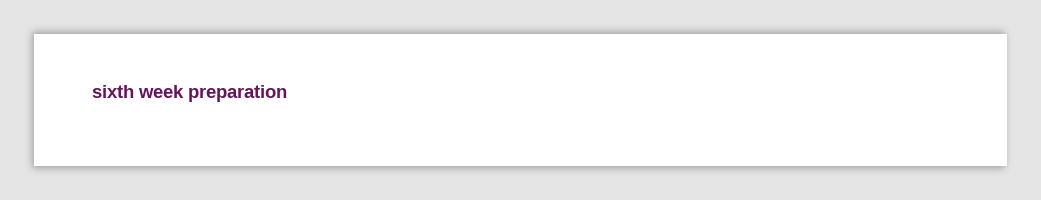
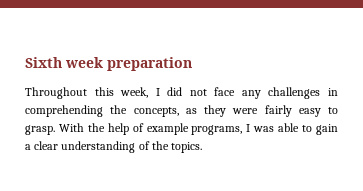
- sixth week preparation
+ Sixth week preparation
+ Throughout this week, I did not face any challenges in comprehending the concepts, as they were fairly easy to grasp. With the help of example programs, I was able to gain a clear understanding of the topics.

